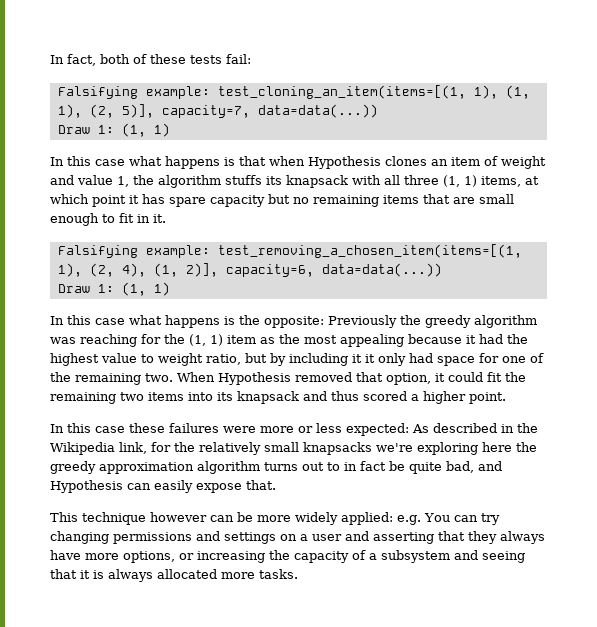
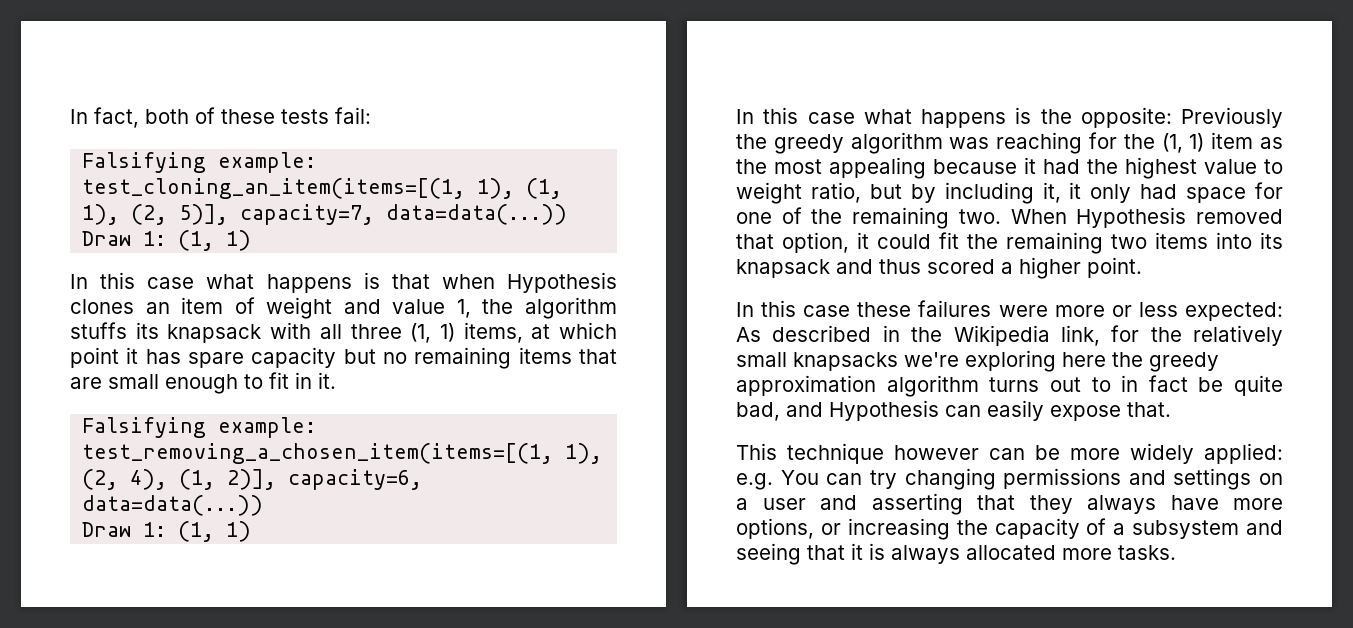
- In this case what happens is the opposite: Previously the greedy algorithm was reaching for the (1, 1) item as the most appealing because it had the highest value to weight ratio, but by including it it only had space for one of the remaining two.
+ In this case what happens is the opposite: Previously the greedy algorithm was reaching for the (1, 1) item as the most appealing because it had the highest value to weight ratio, but by including it, it only had space for one of the remaining two.

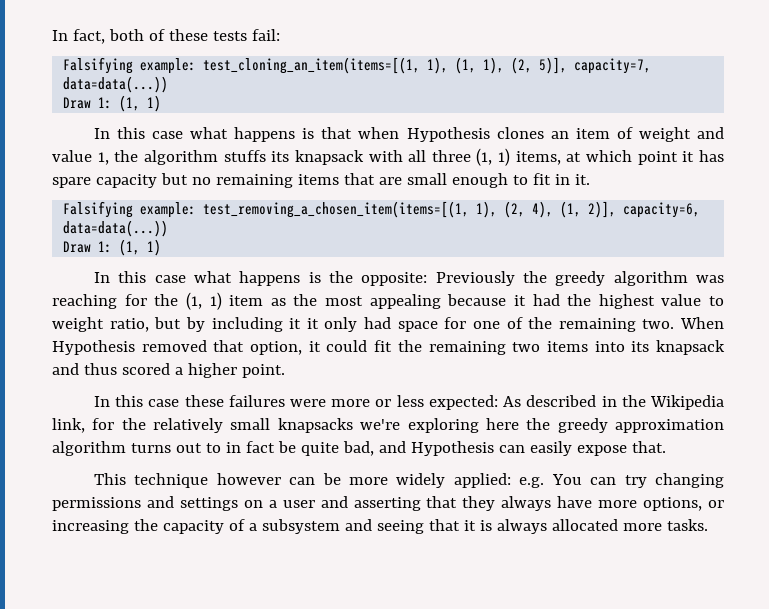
- In this case what happens is the opposite: Previously the greedy algorithm was reaching for the (1, 1) item as the most appealing because it had the highest value to weight ratio, but by including it, it only had space for one of the remaining two.
+ In this case what happens is the opposite: Previously the greedy algorithm was reaching for the (1, 1) item as the most appealing because it had the highest value to weight ratio, but by including it it only had space for one of the remaining two.

